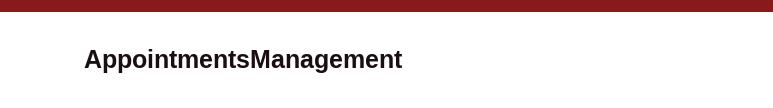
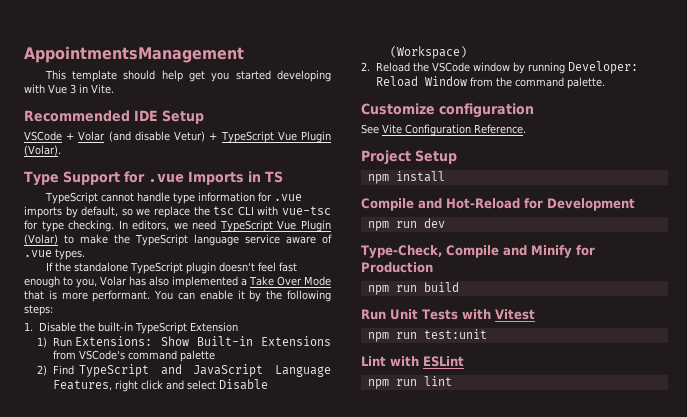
+ This template should help get you started developing with Vue 3 in Vite.
+ Recommended IDE Setup
+ VSCode + Volar (and disable Vetur) + TypeScript Vue Plugin (Volar).
+ Type Support for .vue Imports in TS
+ TypeScript cannot handle type information for .vue imports by default, so we replace the tsc CLI with vue-tsc for type checking. In editors, we need TypeScript Vue Plugin (Volar) to make the TypeScript language service aware of .vue types.
+ If the standalone TypeScript plugin doesn't feel fast enough to you, Volar has also implemented a Take Over Mode that is more performant. You can enable it by the following steps:
+ 1. Disable the built-in TypeScript Extension
+ 1) Run Extensions: Show Built-in Extensions from VSCode's command palette
+ 2) Find TypeScript and JavaScript Language Features, right click and select Disable (Workspace)
+ 2. Reload the VSCode window by running Developer: Reload Window from the command palette.
+ Customize configuration
+ See Vite Configuration Reference.
+ Project Setup
+ npm install
+ Compile and Hot-Reload for Development
+ npm run dev
+ Type-Check, Compile and Minify for Production
+ npm run build
+ Run Unit Tests with Vitest
+ npm run test:unit
+ Lint with ESLint
+ npm run lint

